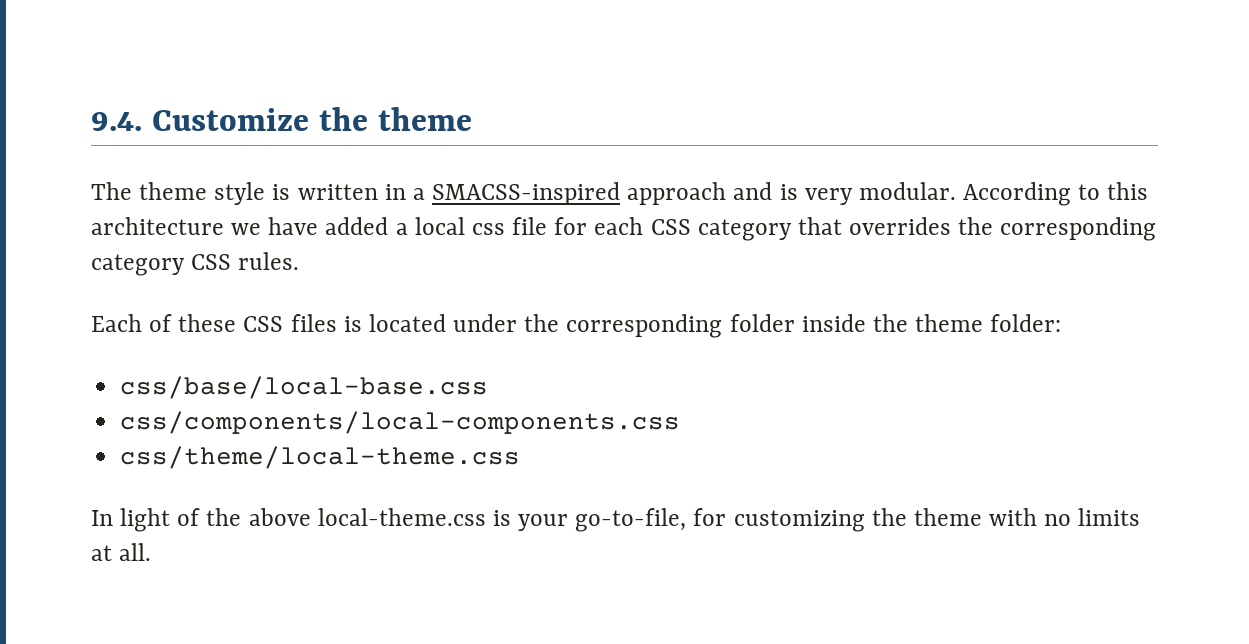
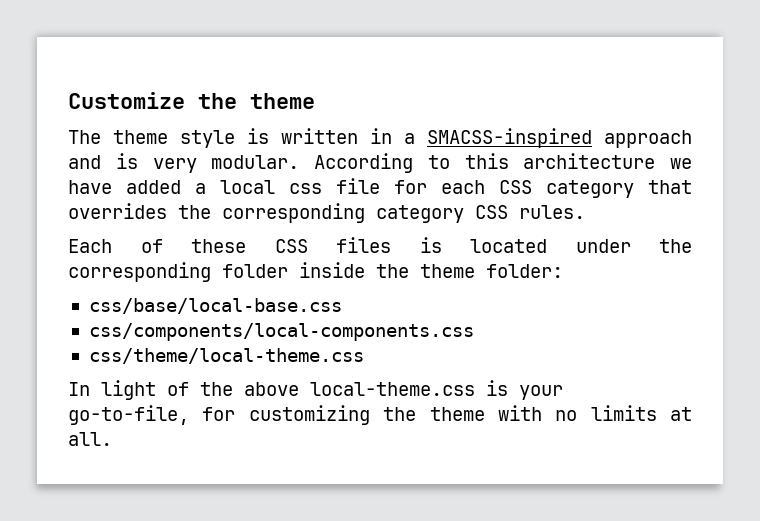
- 9.4. Customize the theme
+ Customize the theme

